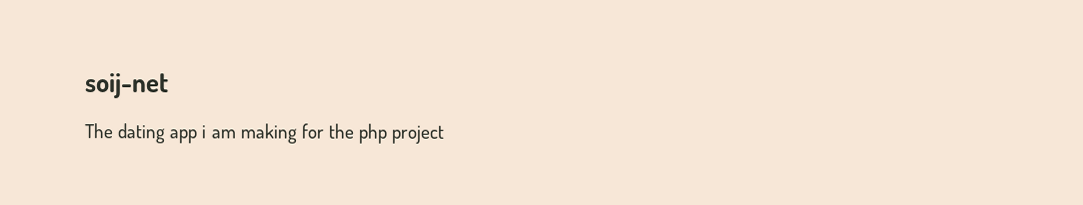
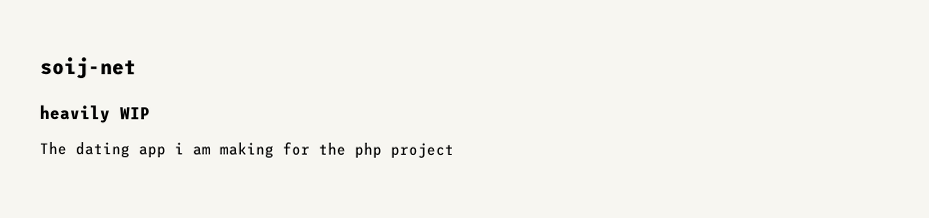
+ heavily WIP

